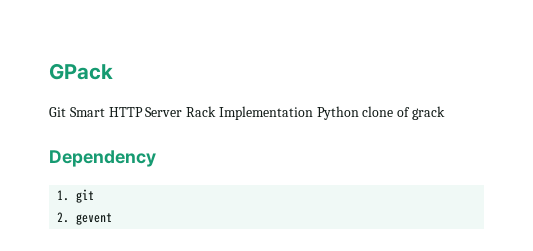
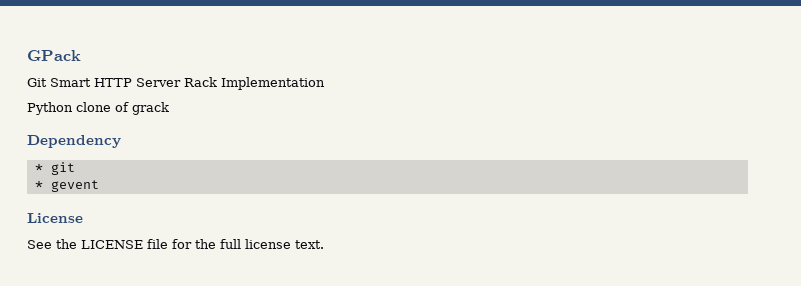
- Git Smart HTTP Server Rack Implementation Python clone of grack
+ Git Smart HTTP Server Rack Implementation
+ Python clone of grack
- 1. git
+ * git
- 2. gevent
+ * gevent
+ License
+ See the LICENSE file for the full license text.

